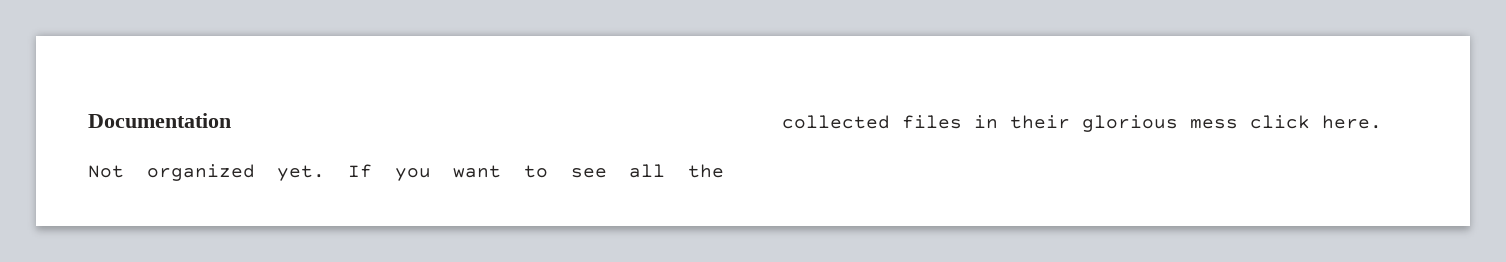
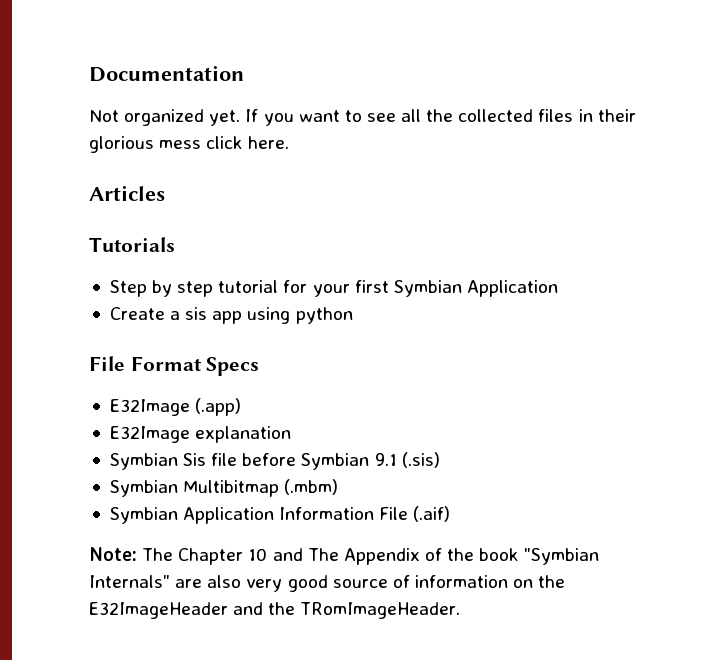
+ Articles
+ Tutorials
+ Step by step tutorial for your first Symbian Application
+ Create a sis app using python
+ File Format Specs
+ E32Image (.app)
+ E32Image explanation
+ Symbian Sis file before Symbian 9.1 (.sis)
+ Symbian Multibitmap (.mbm)
+ Symbian Application Information File (.aif)
+ Note: The Chapter 10 and The Appendix of the book "Symbian Internals" are also very good source of information on the E32ImageHeader and the TRomImageHeader.

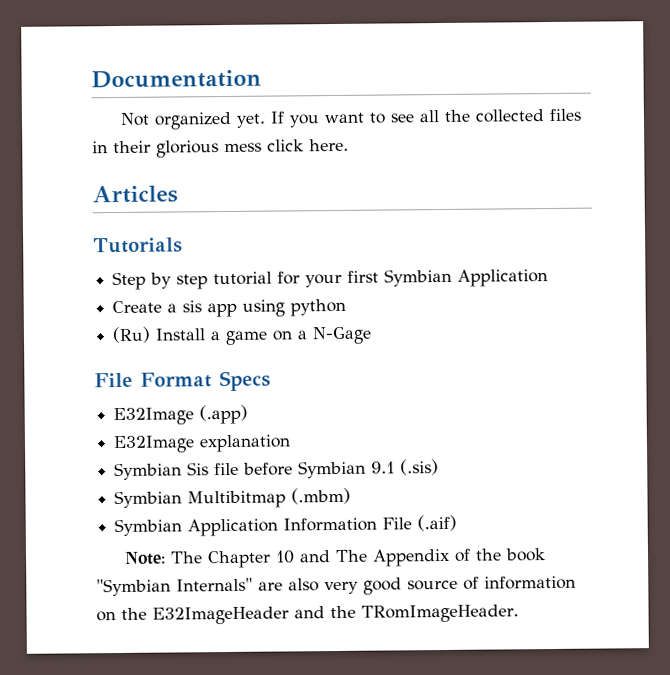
+ (Ru) Install a game on a N-Gage

